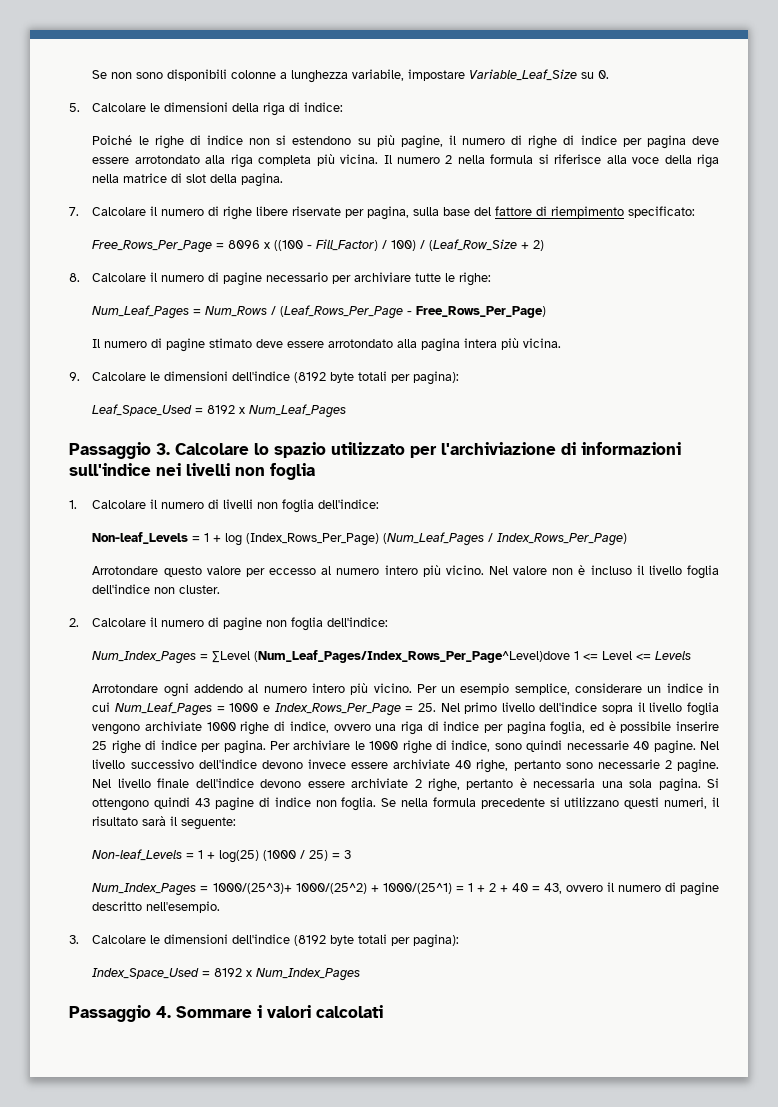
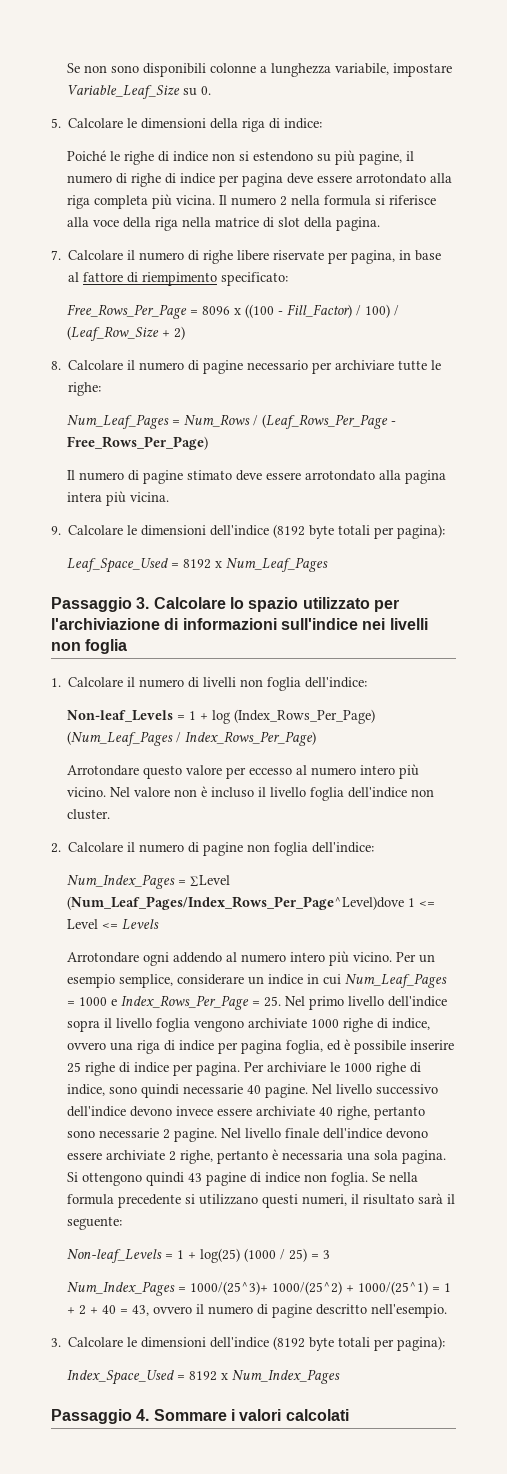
- 7. Calcolare il numero di righe libere riservate per pagina, sulla base del fattore di riempimento specificato:
+ 7. Calcolare il numero di righe libere riservate per pagina, in base al fattore di riempimento specificato:

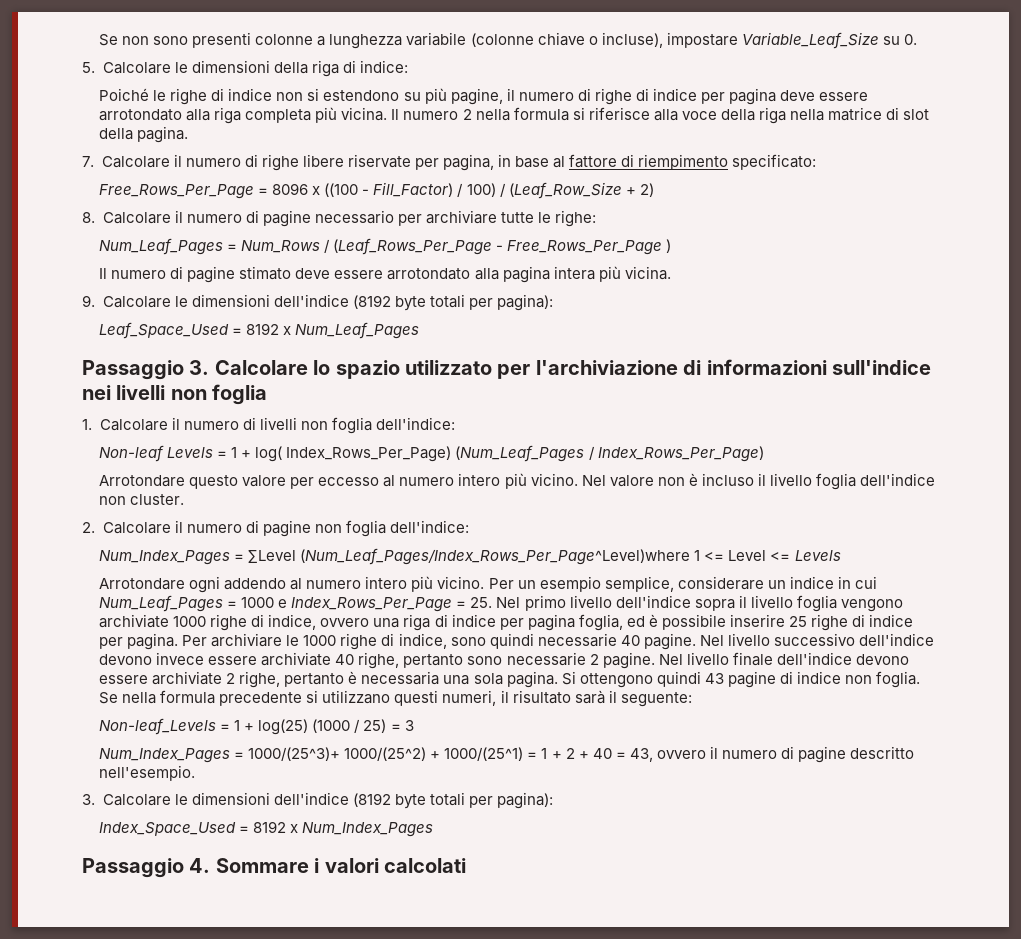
- Se non sono disponibili colonne a lunghezza variabile, impostare Variable_Leaf_Size su 0.
+ Se non sono presenti colonne a lunghezza variabile (colonne chiave o incluse), impostare Variable_Leaf_Size su 0.
- Num_Leaf_Pages = Num_Rows / (Leaf_Rows_Per_Page - Free_Rows_Per_Page)
+ Num_Leaf_Pages = Num_Rows / (Leaf_Rows_Per_Page - Free_Rows_Per_Page )
- Non-leaf_Levels = 1 + log (Index_Rows_Per_Page) (Num_Leaf_Pages / Index_Rows_Per_Page)
+ Non-leaf Levels = 1 + log( Index_Rows_Per_Page) (Num_Leaf_Pages / Index_Rows_Per_Page)
- Num_Index_Pages = ∑Level (Num_Leaf_Pages/Index_Rows_Per_Page^Level)dove 1 <= Level <= Levels
+ Num_Index_Pages = ∑Level (Num_Leaf_Pages/Index_Rows_Per_Page^Level)where 1 <= Level <= Levels

